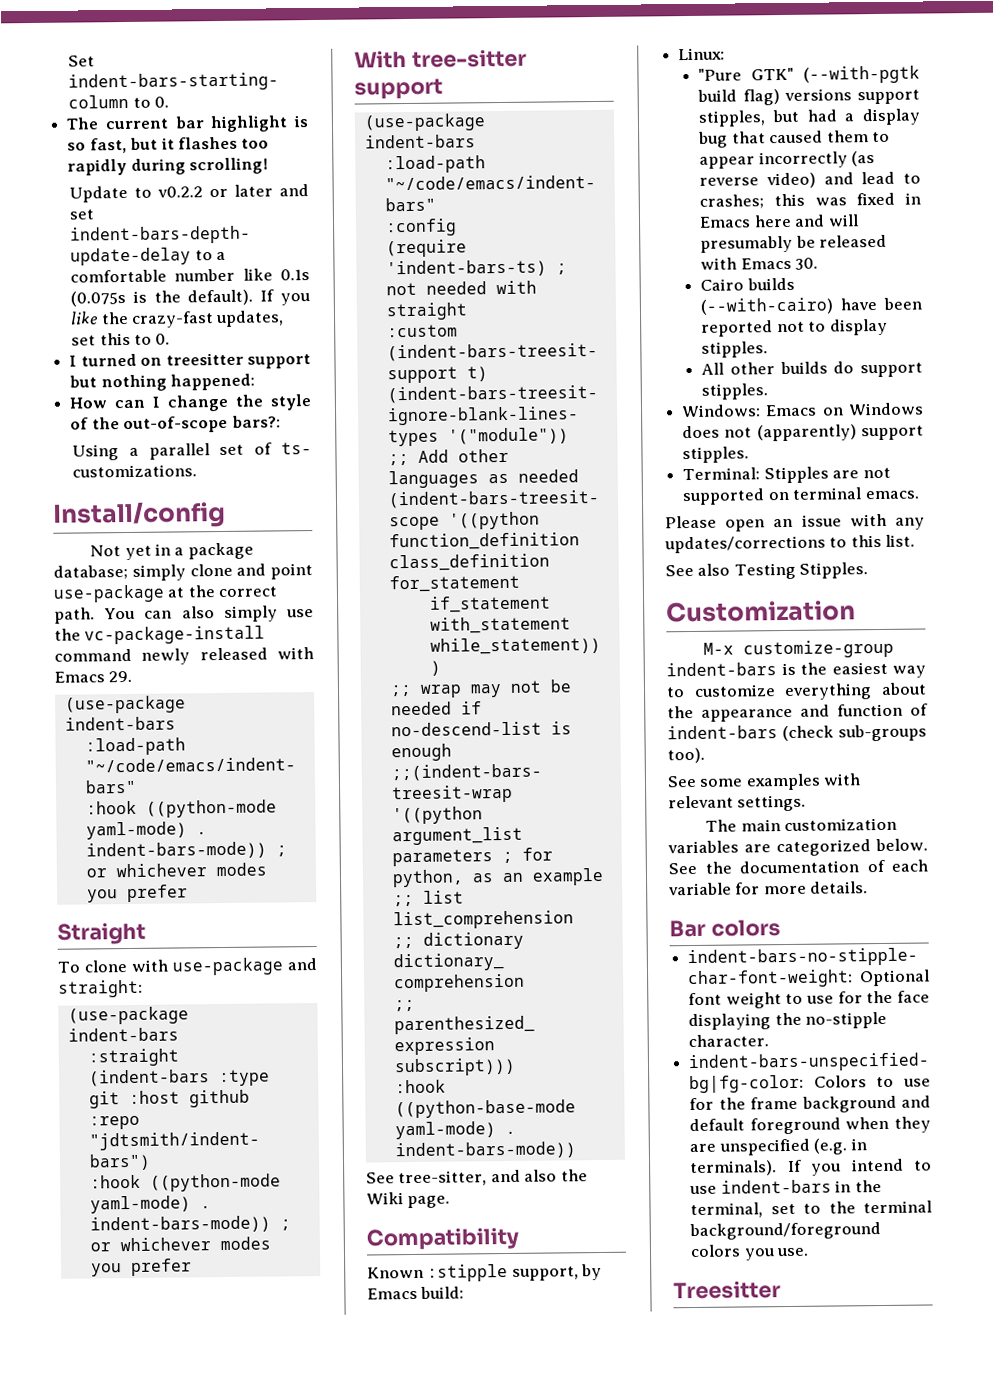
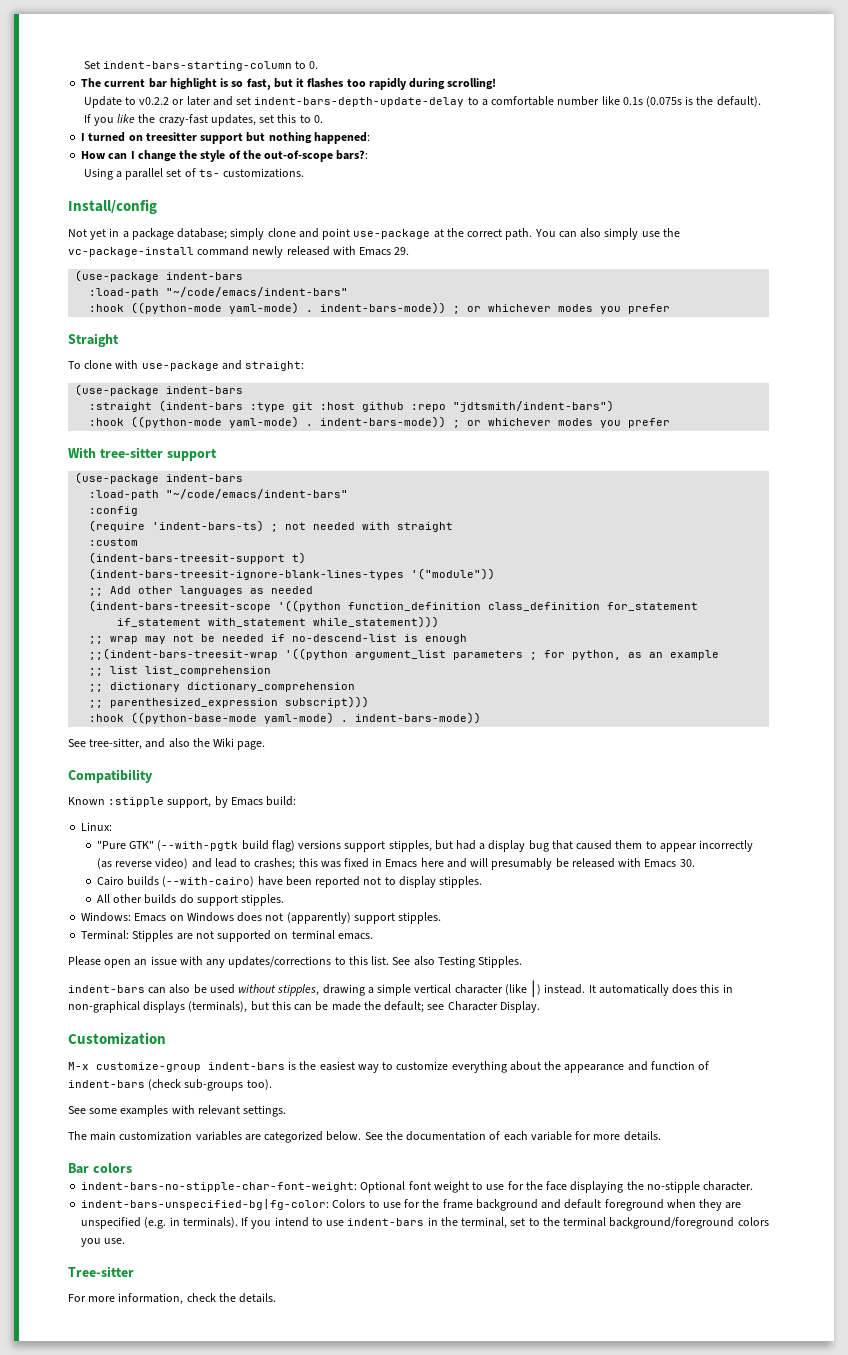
- Please open an issue with any updates/corrections to this list.
- See also Testing Stipples.
+ Please open an issue with any updates/corrections to this list. See also Testing Stipples.
+ indent-bars can also be used without stipples, drawing a simple vertical character (like │) instead. It automatically does this in non-graphical displays (terminals), but this can be made the default; see Character Display.
- Treesitter
+ Tree-sitter
+ For more information, check the details.

